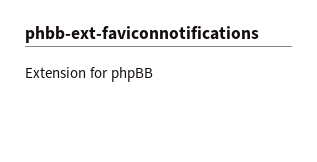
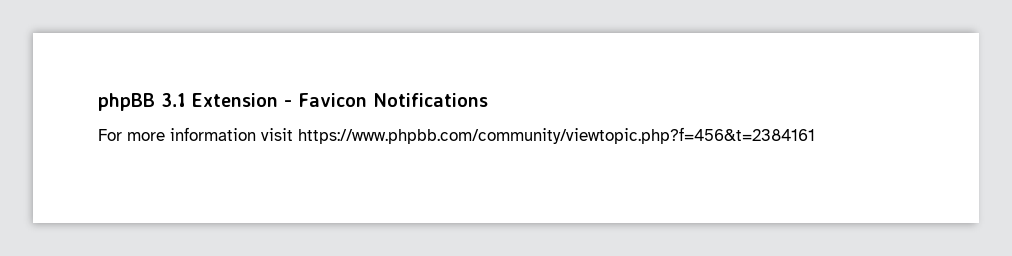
- phbb-ext-faviconnotifications
- Extension for phpBB
+ phpBB 3.1 Extension - Favicon Notifications
+ For more information visit https://www.phpbb.com/community/viewtopic.php?f=456&t=2384161

